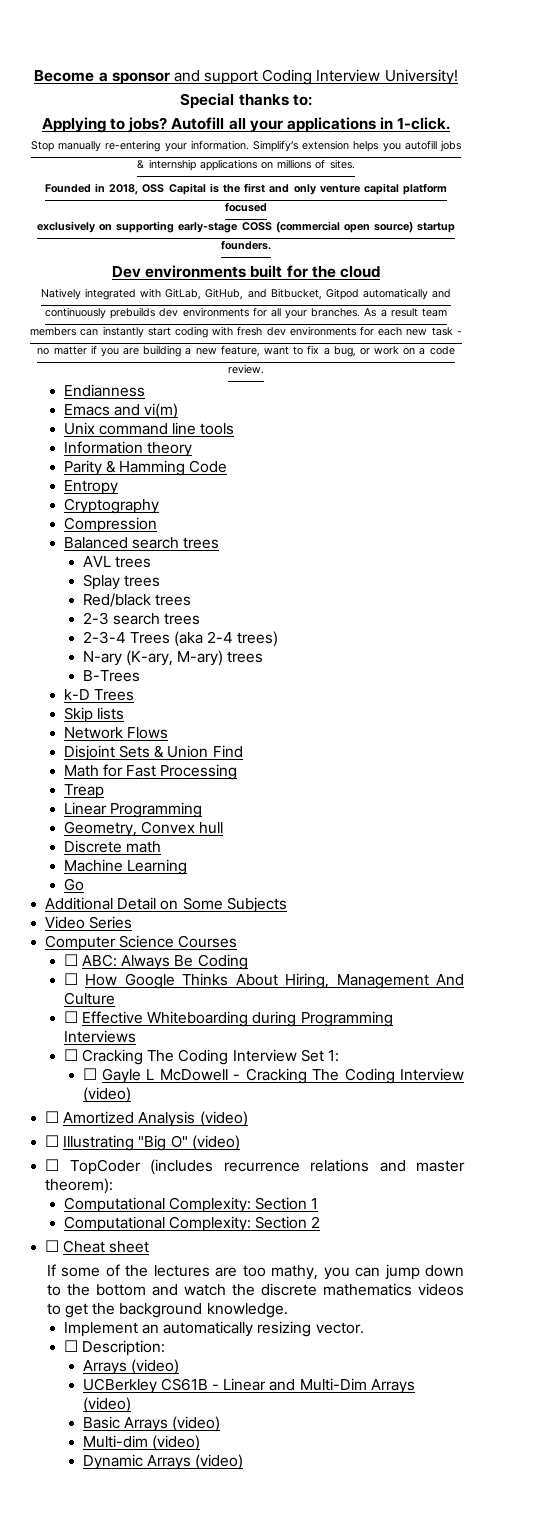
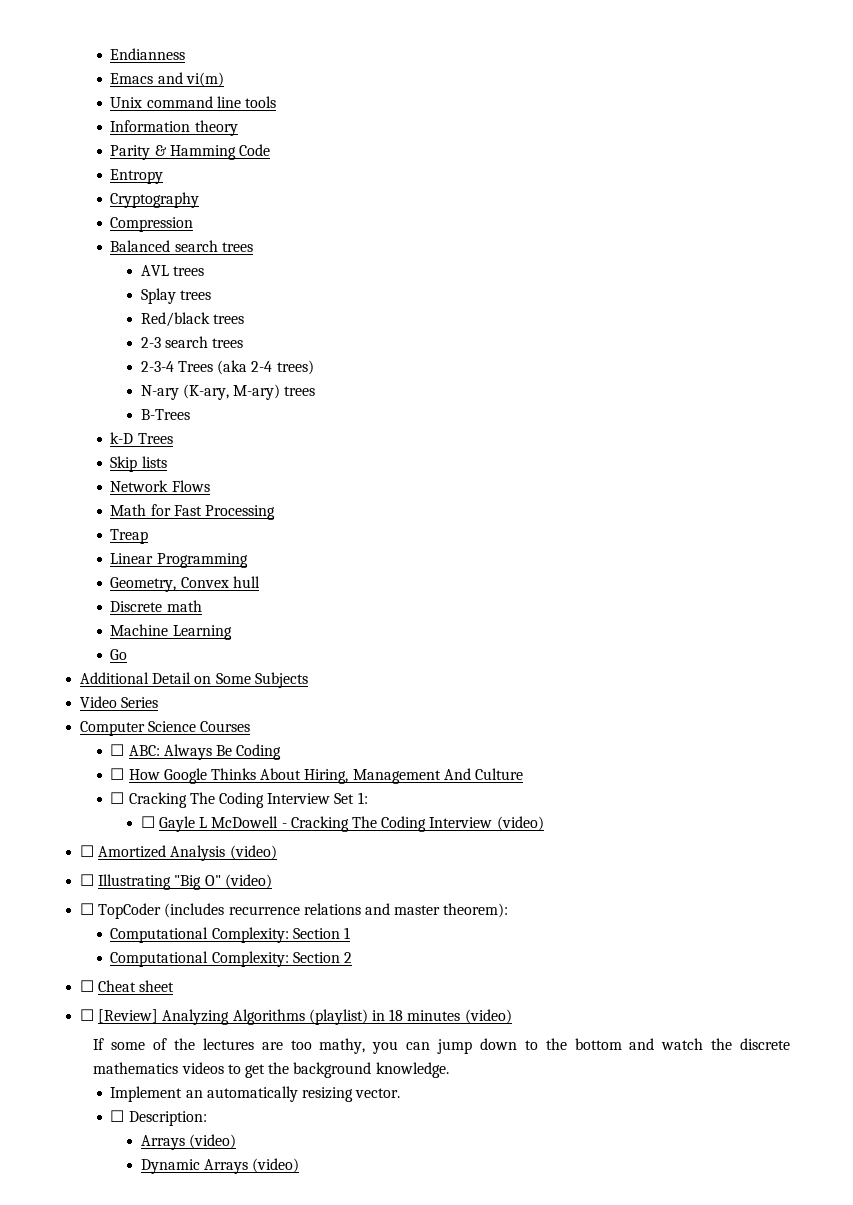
- Become a sponsor and support Coding Interview University!
- Special thanks to:
- Applying to jobs? Autofill all your applications in 1-click.
- Stop manually re-entering your information. Simplify’s extension helps you autofill jobs & internship applications on millions of sites.
- Founded in 2018, OSS Capital is the first and only venture capital platform focused
- exclusively on supporting early-stage COSS (commercial open source) startup founders.
- Dev environments built for the cloud
- Natively integrated with GitLab, GitHub, and Bitbucket, Gitpod automatically and continuously prebuilds dev environments for all your branches. As a result team members can instantly start coding with fresh dev environments for each new task - no matter if you are building a new feature, want to fix a bug, or work on a code review.
- Disjoint Sets & Union Find
- ☐ Effective Whiteboarding during Programming Interviews
+ ☐ [Review] Analyzing Algorithms (playlist) in 18 minutes (video)
- UCBerkley CS61B - Linear and Multi-Dim Arrays (video)
- Basic Arrays (video)
- Multi-dim (video)

